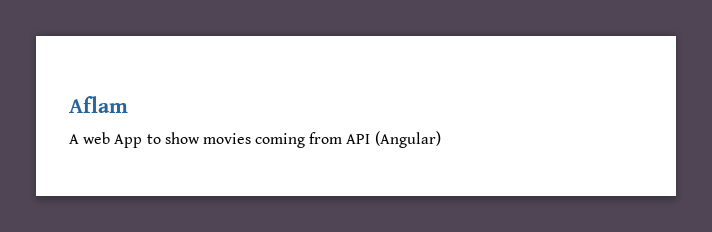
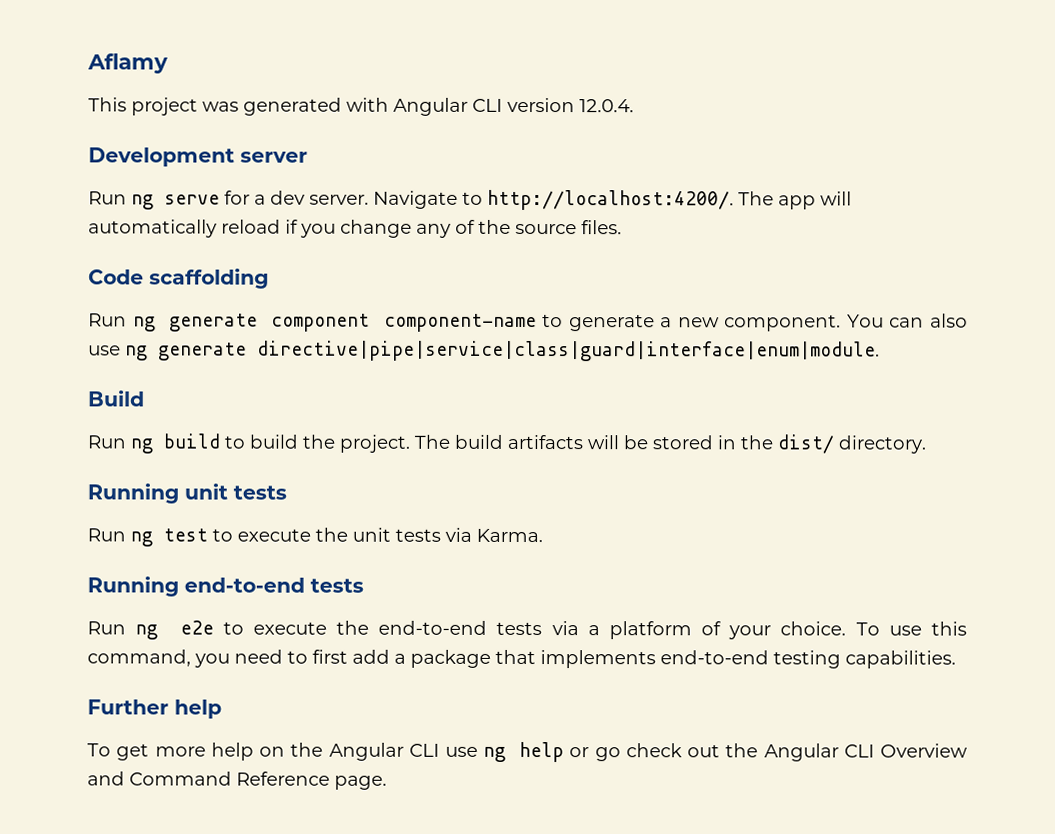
- Aflam
- A web App to show movies coming from API (Angular)
+ Aflamy
+ This project was generated with Angular CLI version 12.0.4.
+ Development server
+ Run ng serve for a dev server. Navigate to http://localhost:4200/. The app will automatically reload if you change any of the source files.
+ Code scaffolding
+ Run ng generate component component-name to generate a new component. You can also use ng generate directive|pipe|service|class|guard|interface|enum|module.
+ Build
+ Run ng build to build the project. The build artifacts will be stored in the dist/ directory.
+ Running unit tests
+ Run ng test to execute the unit tests via Karma.
+ Running end-to-end tests
+ Run ng e2e to execute the end-to-end tests via a platform of your choice. To use this command, you need to first add a package that implements end-to-end testing capabilities.
+ Further help
+ To get more help on the Angular CLI use ng help or go check out the Angular CLI Overview and Command Reference page.

